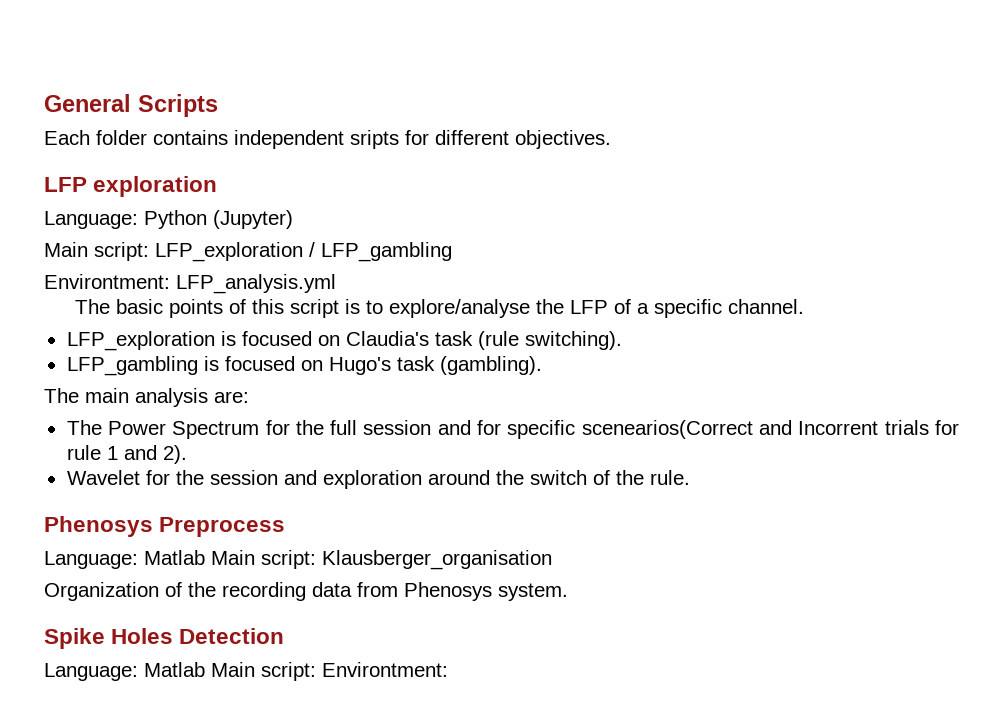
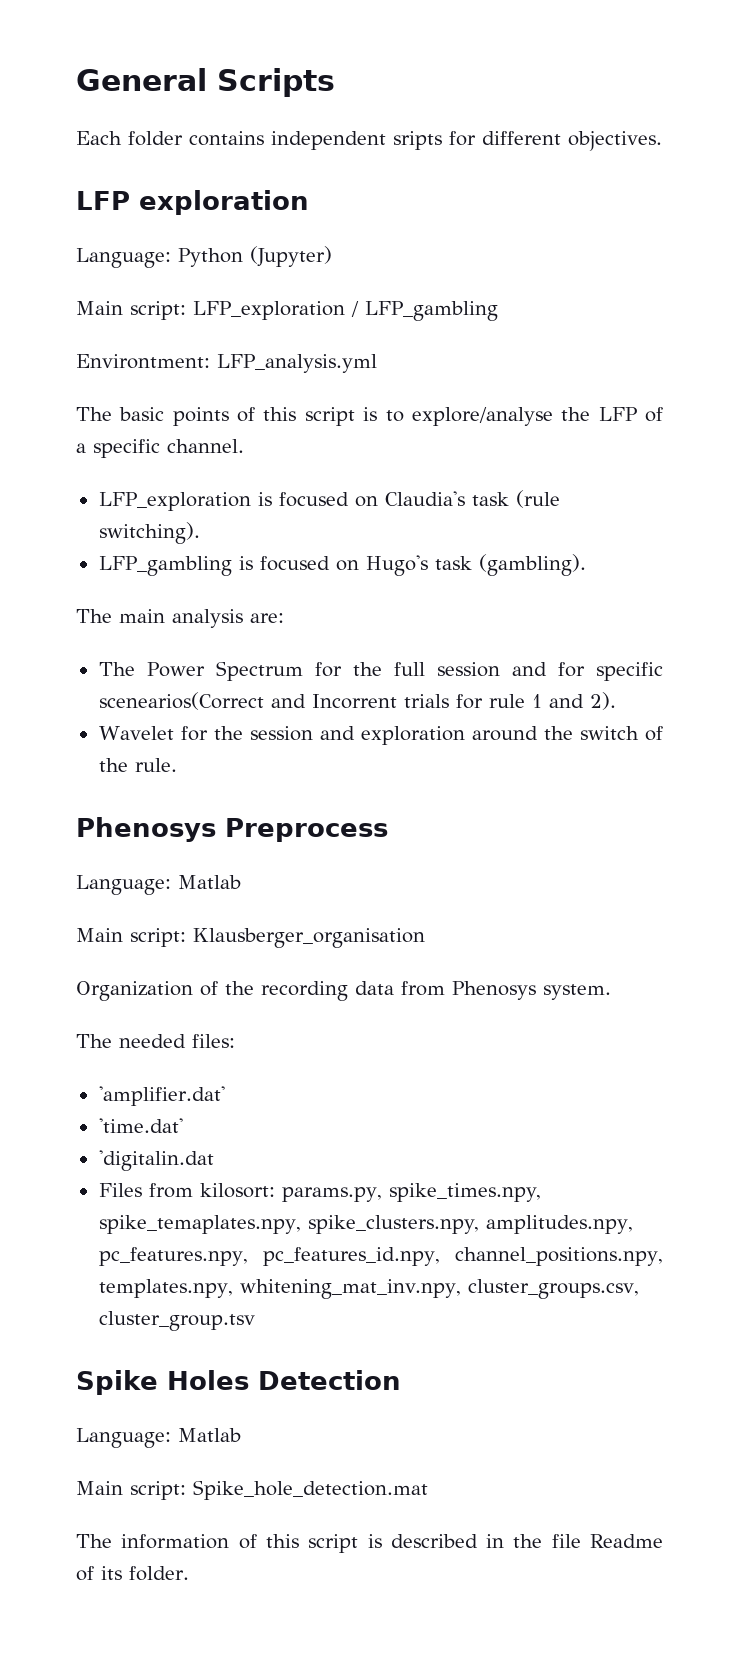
  Phenosys Preprocess
- Language: Matlab Main script: Klausberger_organisation
+ Language: Matlab
+ Main script: Klausberger_organisation
+ The needed files:
+ 'amplifier.dat'
+ 'time.dat'
+ 'digitalin.dat
+ Files from kilosort: params.py, spike_times.npy, spike_temaplates.npy, spike_clusters.npy, amplitudes.npy, pc_features.npy, pc_features_id.npy, channel_positions.npy, templates.npy, whitening_mat_inv.npy, cluster_groups.csv, cluster_group.tsv
  Spike Holes Detection
- Language: Matlab Main script: Environtment:
+ Language: Matlab
+ Main script: Spike_hole_detection.mat
+ The information of this script is described in the file Readme of its folder.

